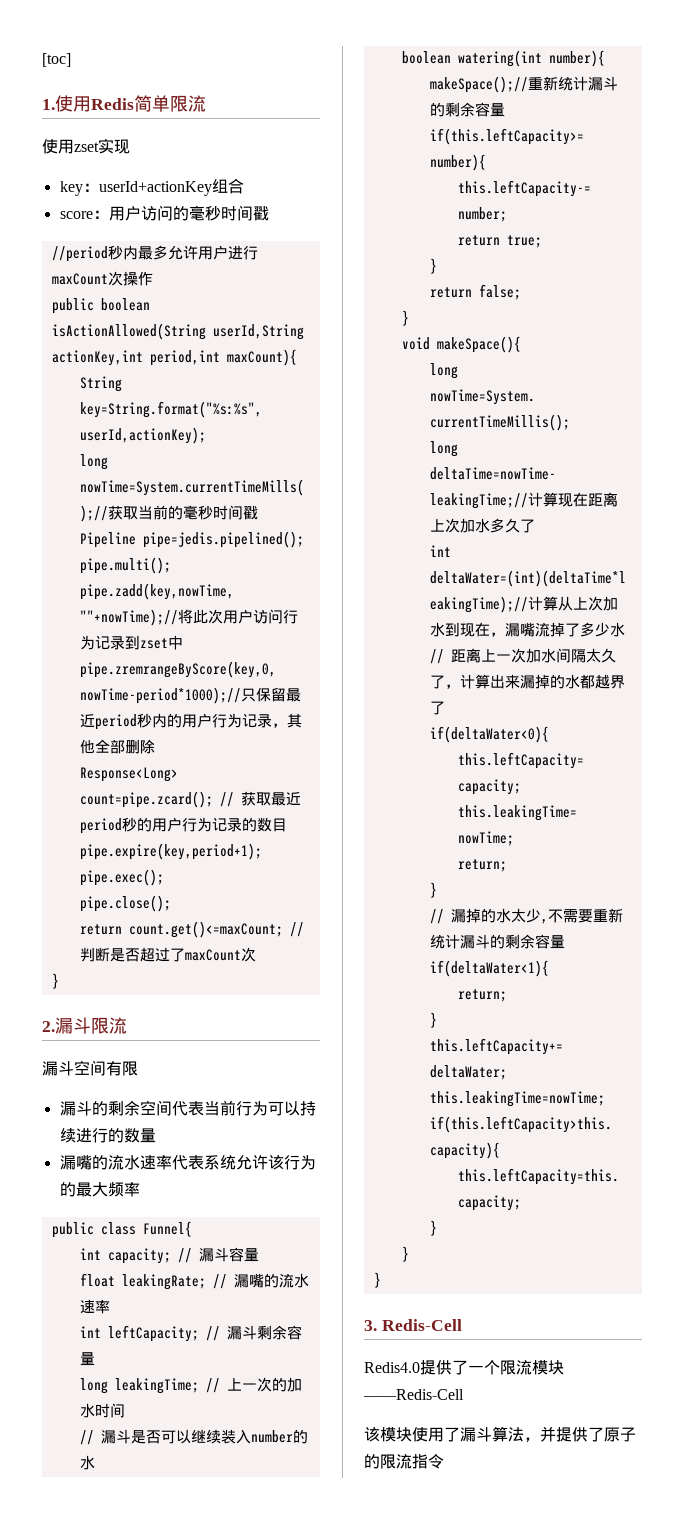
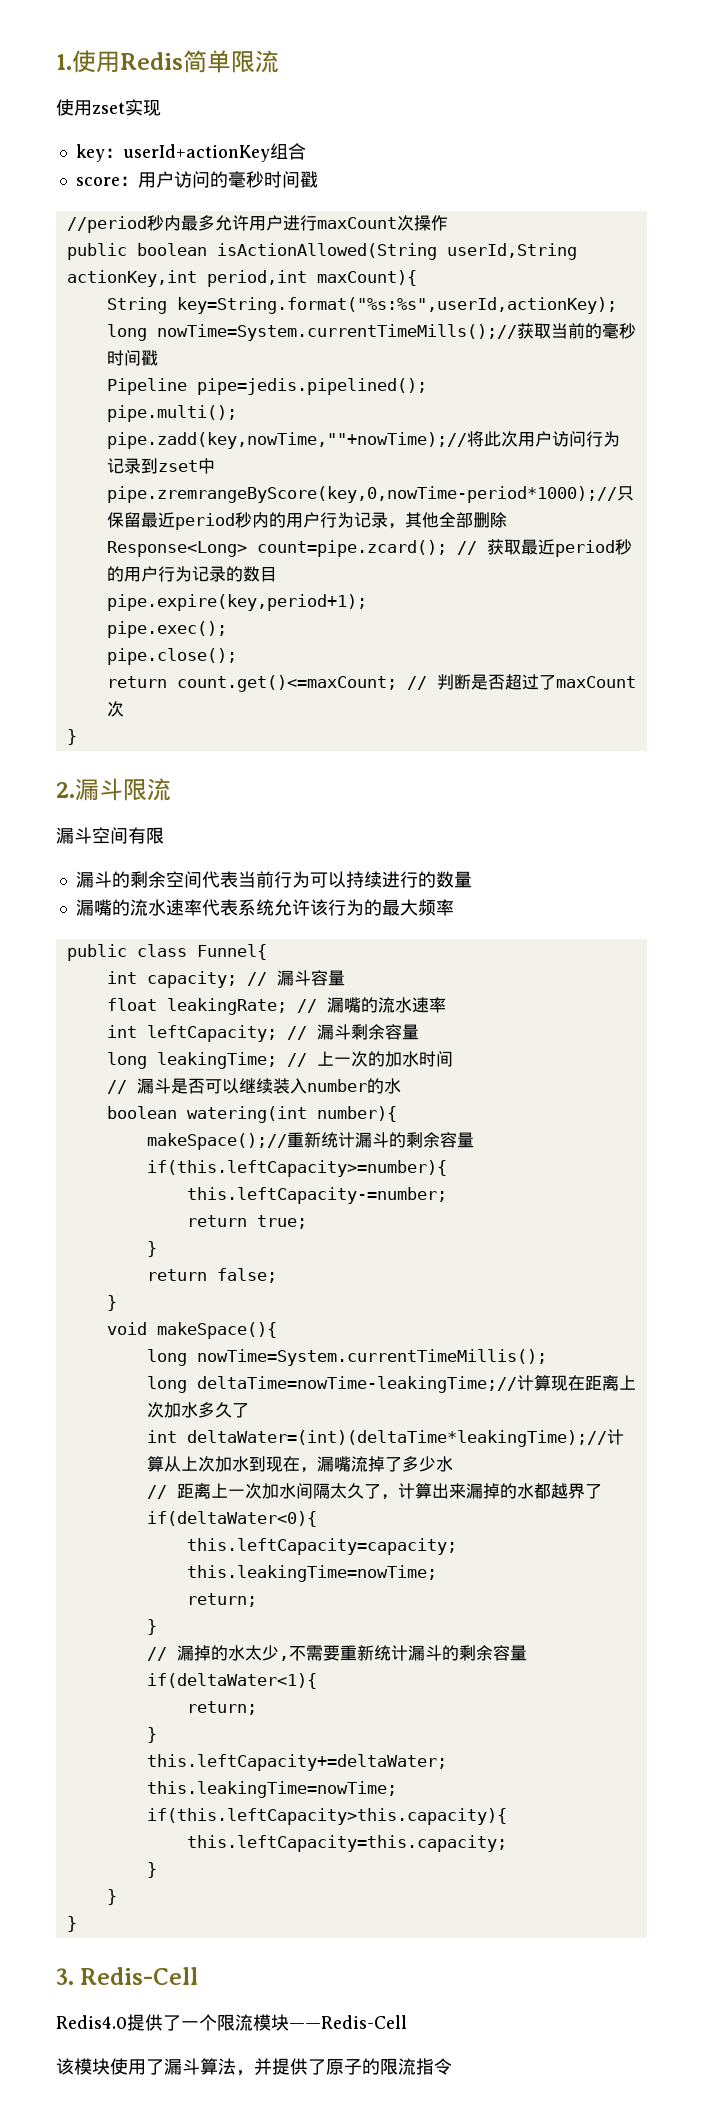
- [toc]

